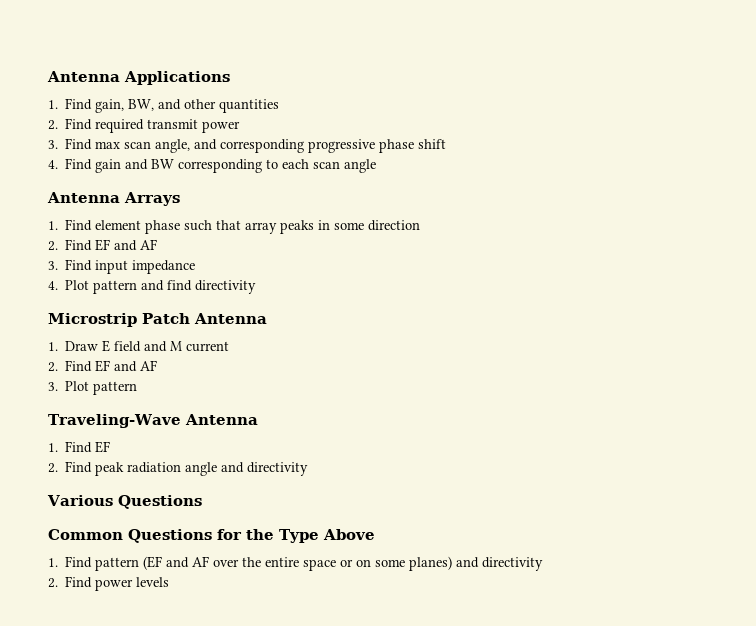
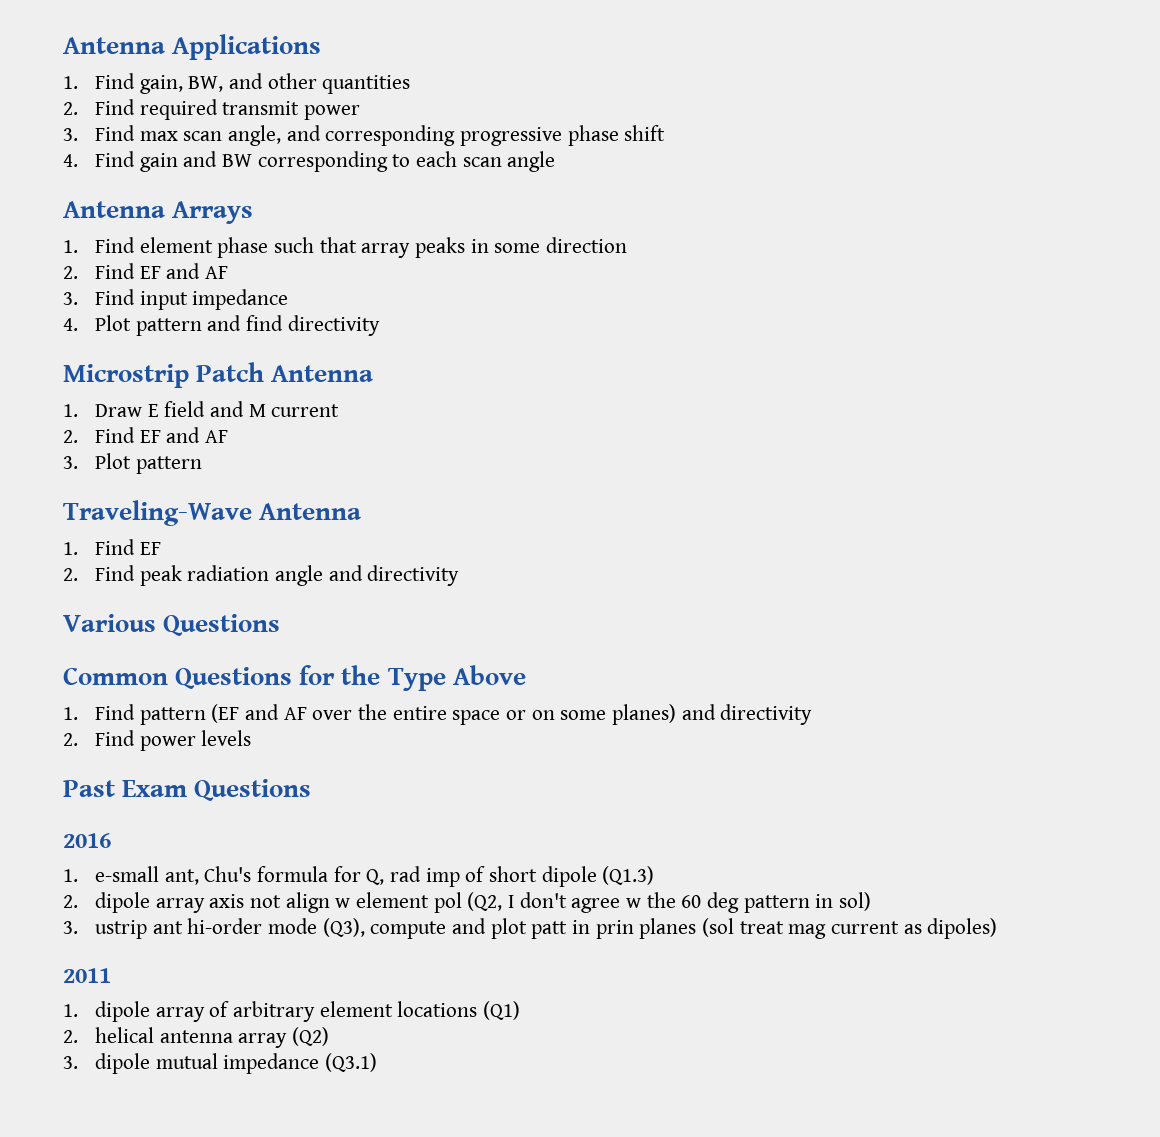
+ Past Exam Questions
+ 2016
+ 1. e-small ant, Chu's formula for Q, rad imp of short dipole (Q1.3)
+ 2. dipole array axis not align w element pol (Q2, I don't agree w the 60 deg pattern in sol)
+ 3. ustrip ant hi-order mode (Q3), compute and plot patt in prin planes (sol treat mag current as dipoles)
+ 2011
+ 1. dipole array of arbitrary element locations (Q1)
+ 2. helical antenna array (Q2)
+ 3. dipole mutual impedance (Q3.1)

